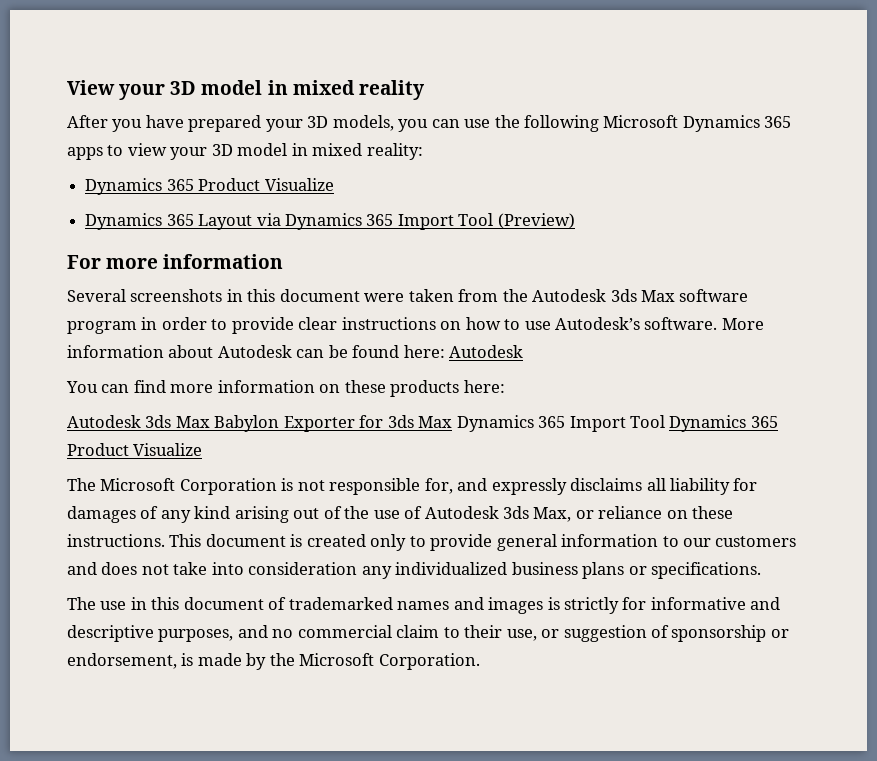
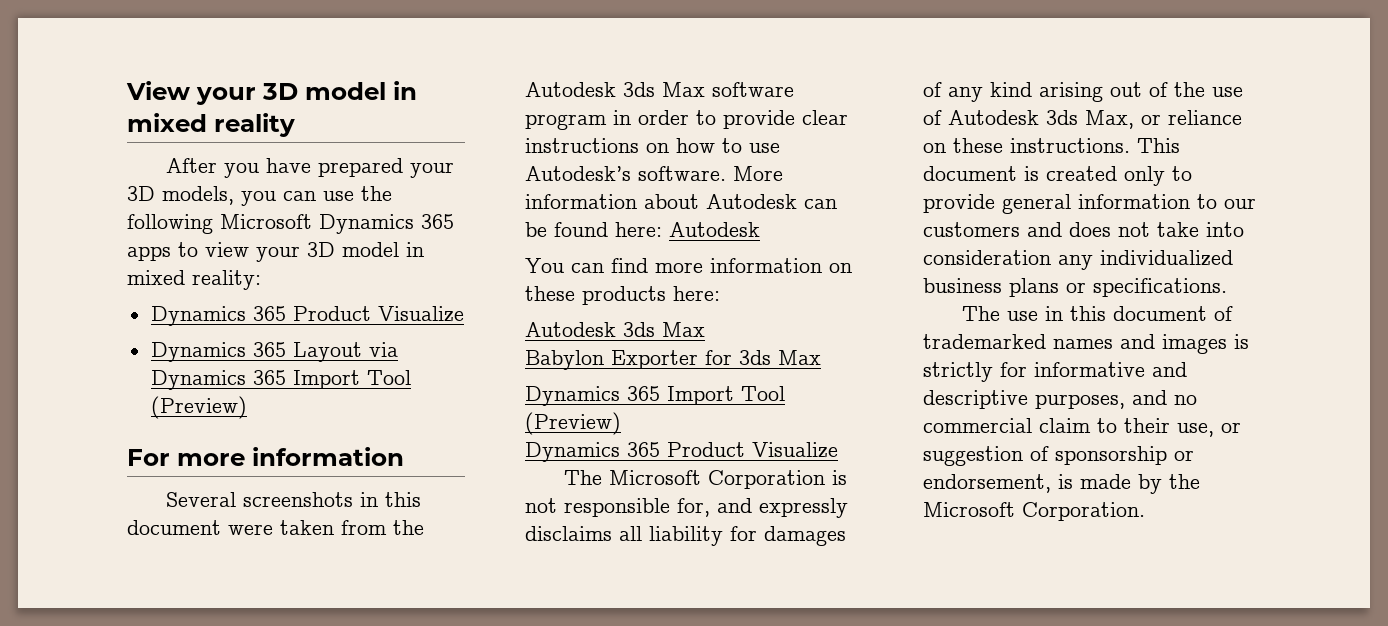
  You can find more information on these products here:
- Autodesk 3ds Max Babylon Exporter for 3ds Max Dynamics 365 Import Tool Dynamics 365 Product Visualize
+ Autodesk 3ds Max
+ Babylon Exporter for 3ds Max
+ Dynamics 365 Import Tool (Preview)
+ Dynamics 365 Product Visualize

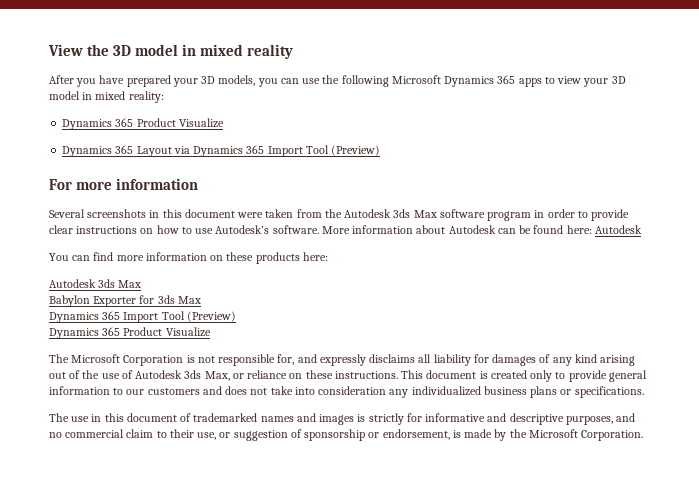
- View your 3D model in mixed reality
+ View the 3D model in mixed reality

